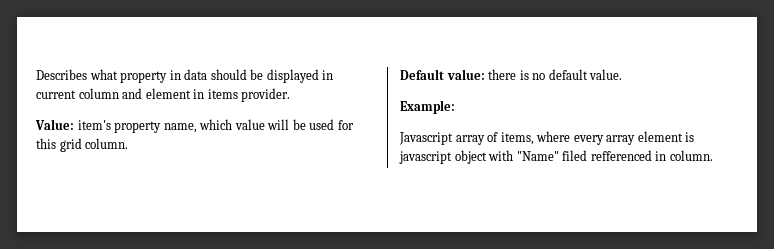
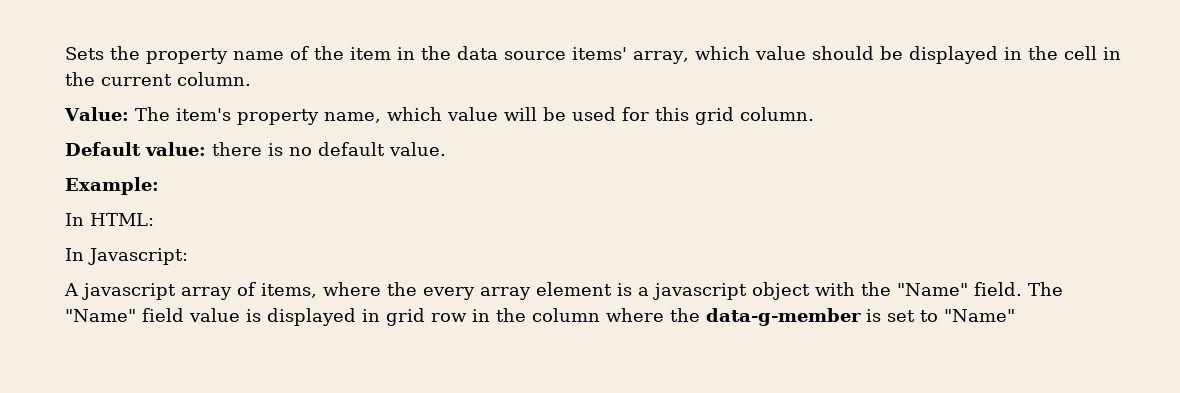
- Describes what property in data should be displayed in current column and element in items provider.
+ Sets the property name of the item in the data source items' array, which value should be displayed in the cell in the current column.
- Value: item's property name, which value will be used for this grid column.
+ Value: The item's property name, which value will be used for this grid column.
- Javascript array of items, where every array element is javascript object with "Name" filed refferenced in column.
+ In HTML:
+ In Javascript:
+ A javascript array of items, where the every array element is a javascript object with the "Name" field. The "Name" field value is displayed in grid row in the column where the data-g-member is set to "Name"

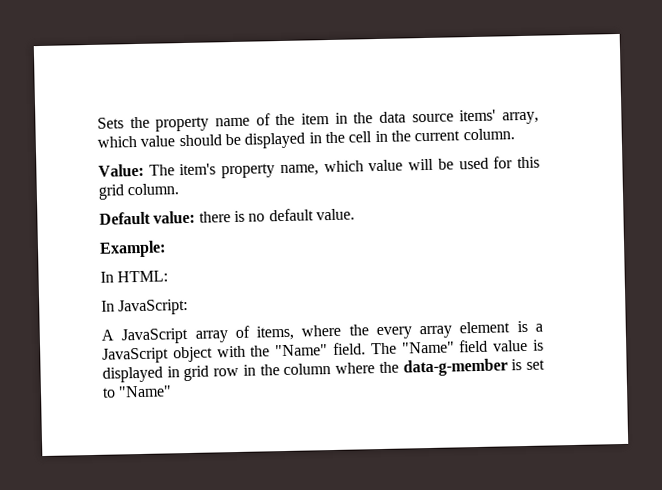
- In Javascript:
+ In JavaScript:
- A javascript array of items, where the every array element is a javascript object with the "Name" field.
+ A JavaScript array of items, where the every array element is a JavaScript object with the "Name" field.

